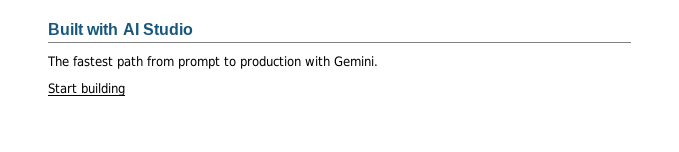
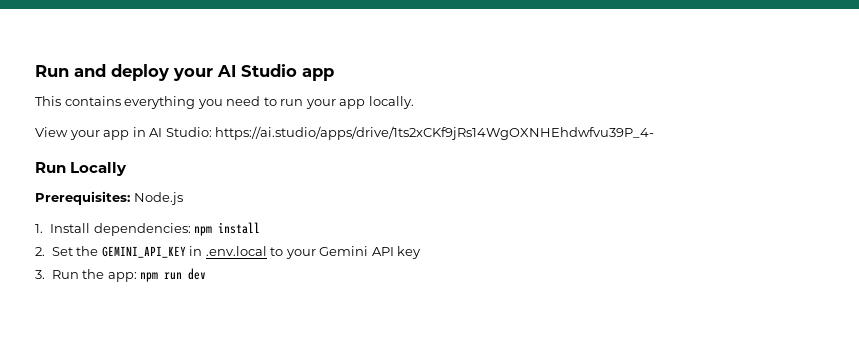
- Built with AI Studio
- The fastest path from prompt to production with Gemini.
- Start building
+ Run and deploy your AI Studio app
+ This contains everything you need to run your app locally.
+ View your app in AI Studio: https://ai.studio/apps/drive/1ts2xCKf9jRs14WgOXNHEhdwfvu39P_4-
+ Run Locally
+ Prerequisites: Node.js
+ 1. Install dependencies: npm install
+ 2. Set the GEMINI_API_KEY in .env.local to your Gemini API key
+ 3. Run the app: npm run dev

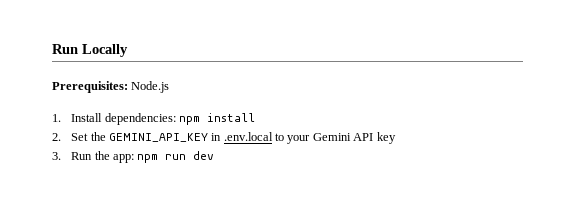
- Run and deploy your AI Studio app
- This contains everything you need to run your app locally.
- View your app in AI Studio: https://ai.studio/apps/drive/1ts2xCKf9jRs14WgOXNHEhdwfvu39P_4-

